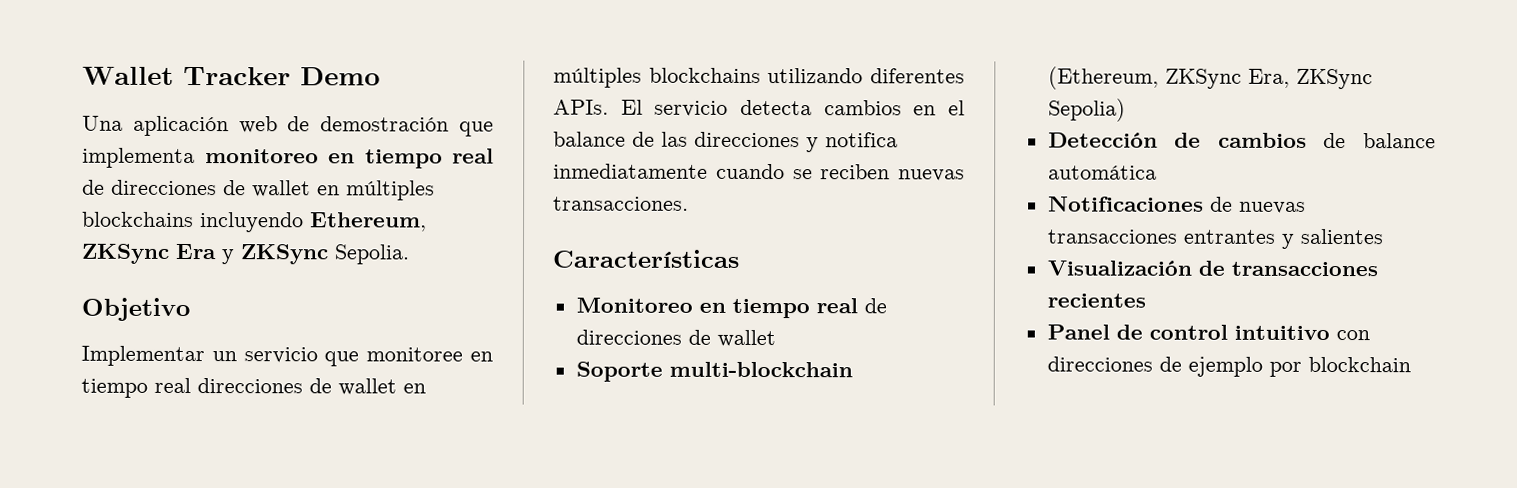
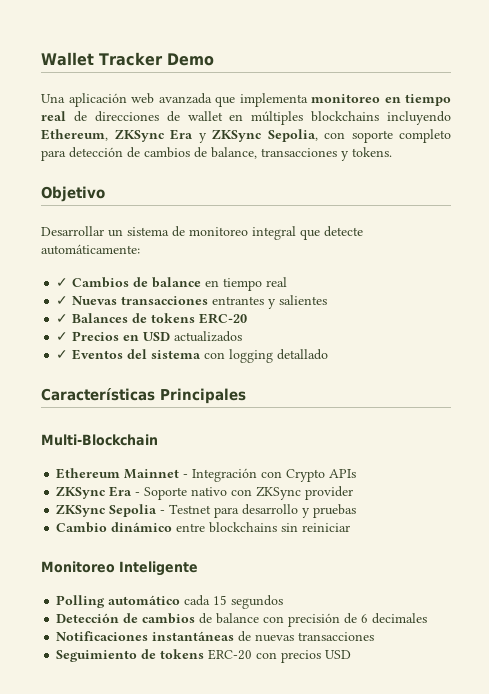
- Una aplicación web de demostración que implementa monitoreo en tiempo real de direcciones de wallet en múltiples blockchains incluyendo Ethereum, ZKSync Era y ZKSync Sepolia.
+ Una aplicación web avanzada que implementa monitoreo en tiempo real de direcciones de wallet en múltiples blockchains incluyendo Ethereum, ZKSync Era y ZKSync Sepolia, con soporte completo para detección de cambios de balance, transacciones y tokens.
  Objetivo
- Implementar un servicio que monitoree en tiempo real direcciones de wallet en múltiples blockchains utilizando diferentes APIs. El servicio detecta cambios en el balance de las direcciones y notifica inmediatamente cuando se reciben nuevas transacciones.
- Características
- Monitoreo en tiempo real de direcciones de wallet
- Soporte multi-blockchain (Ethereum, ZKSync Era, ZKSync Sepolia)
+ Desarrollar un sistema de monitoreo integral que detecte automáticamente:
+ ✓ Cambios de balance en tiempo real
+ ✓ Nuevas transacciones entrantes y salientes
+ ✓ Balances de tokens ERC-20
+ ✓ Precios en USD actualizados
+ ✓ Eventos del sistema con logging detallado
+ Características Principales
+ Multi-Blockchain
+ Ethereum Mainnet - Integración con Crypto APIs
+ ZKSync Era - Soporte nativo con ZKSync provider
+ ZKSync Sepolia - Testnet para desarrollo y pruebas
+ Cambio dinámico entre blockchains sin reiniciar
+ Monitoreo Inteligente
+ Polling automático cada 15 segundos
- Detección de cambios de balance automática
+ Detección de cambios de balance con precisión de 6 decimales
- Notificaciones de nuevas transacciones entrantes y salientes
- Visualización de transacciones recientes
- Panel de control intuitivo con direcciones de ejemplo por blockchain
+ Notificaciones instantáneas de nuevas transacciones
+ Seguimiento de tokens ERC-20 con precios USD

